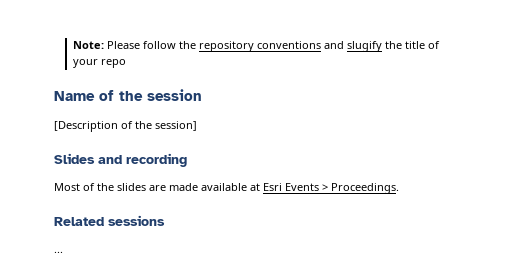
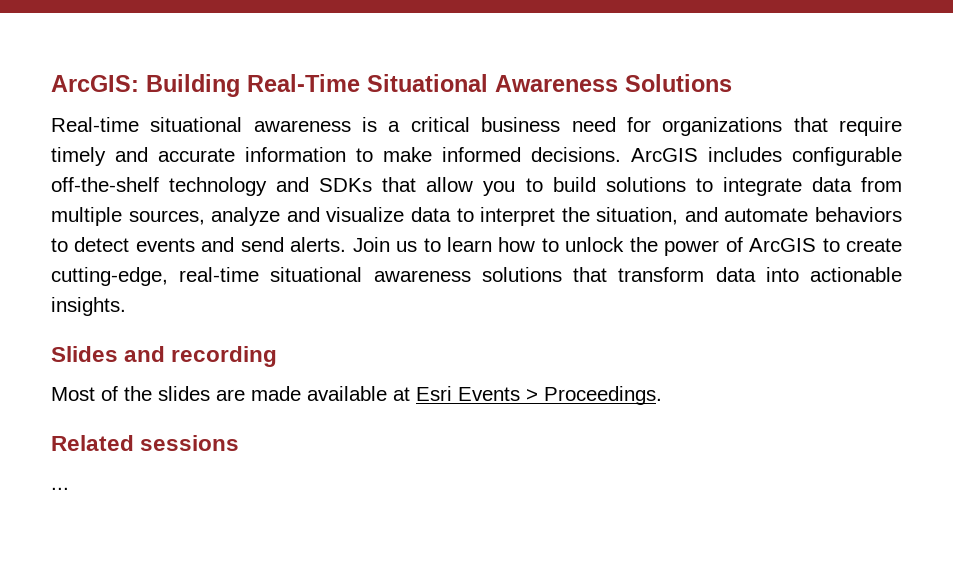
- Note: Please follow the repository conventions and slugify the title of your repo
- Name of the session
- [Description of the session]
+ ArcGIS: Building Real-Time Situational Awareness Solutions
+ Real-time situational awareness is a critical business need for organizations that require timely and accurate information to make informed decisions. ArcGIS includes configurable off-the-shelf technology and SDKs that allow you to build solutions to integrate data from multiple sources, analyze and visualize data to interpret the situation, and automate behaviors to detect events and send alerts. Join us to learn how to unlock the power of ArcGIS to create cutting-edge, real-time situational awareness solutions that transform data into actionable insights.

